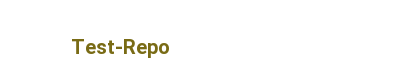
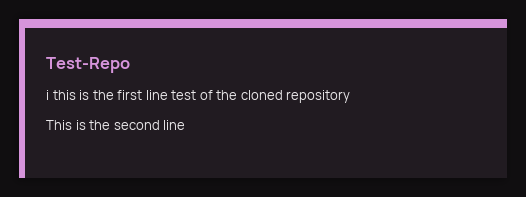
+ i this is the first line test of the cloned repository
+ This is the second line

